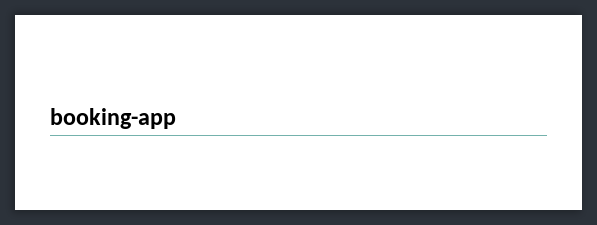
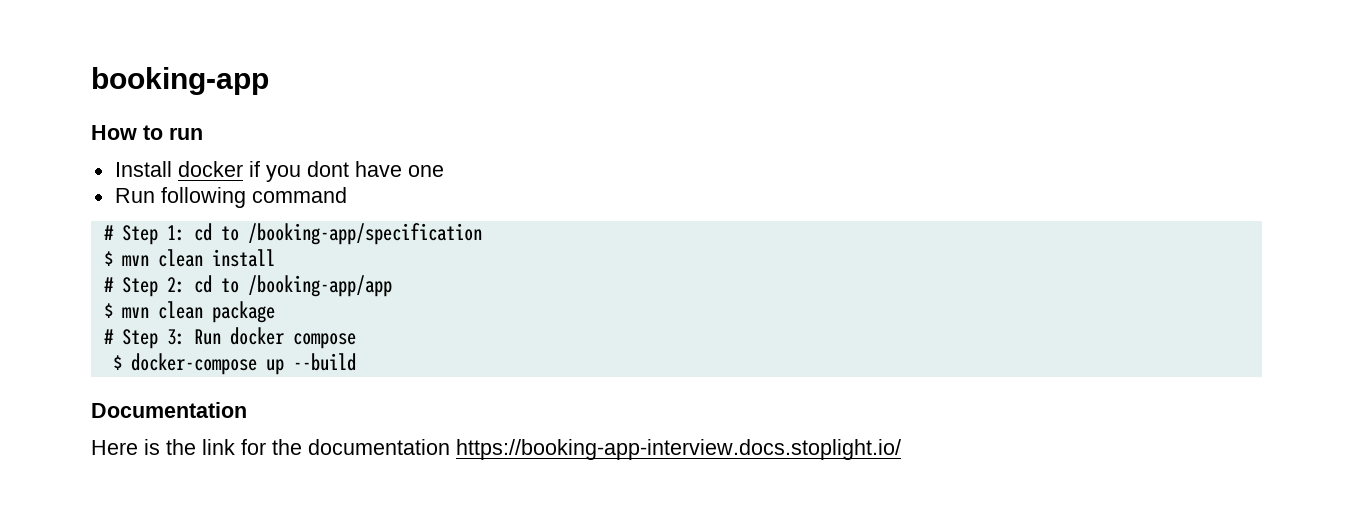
+ How to run
+ Install docker if you dont have one
+ Run following command
+ # Step 1: cd to /booking-app/specification
+ $ mvn clean install
+ # Step 2: cd to /booking-app/app
+ $ mvn clean package
+ # Step 3: Run docker compose
+ $ docker-compose up --build
+ Documentation
+ Here is the link for the documentation https://booking-app-interview.docs.stoplight.io/

